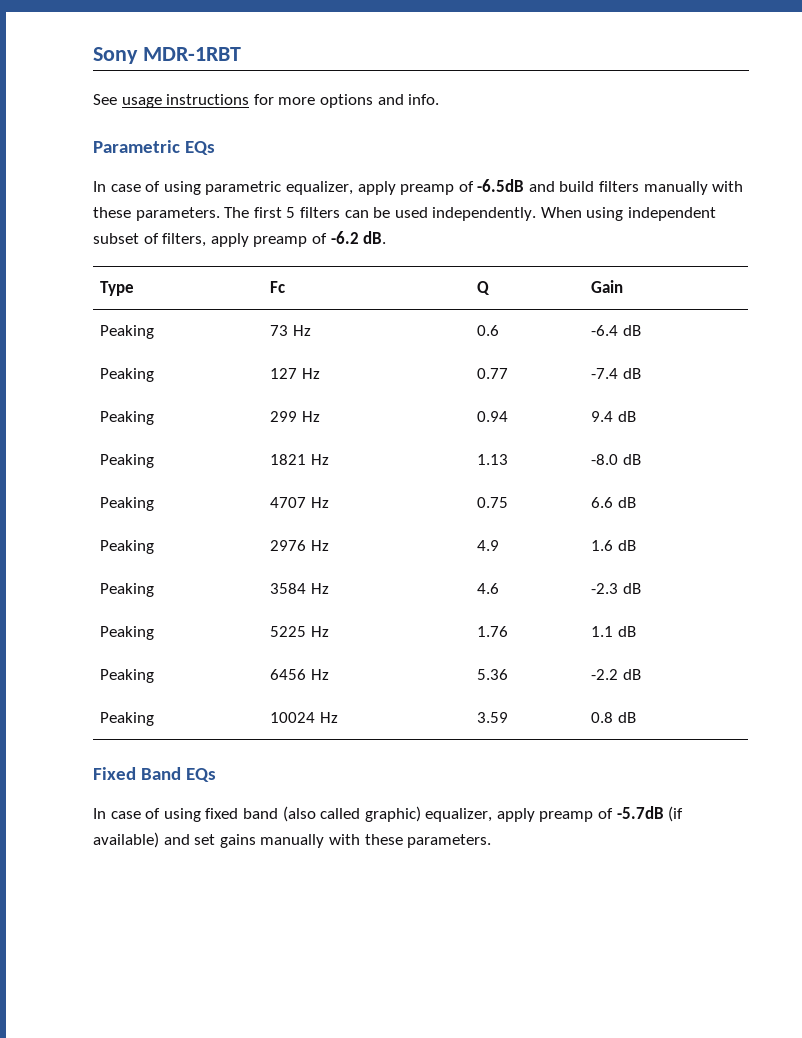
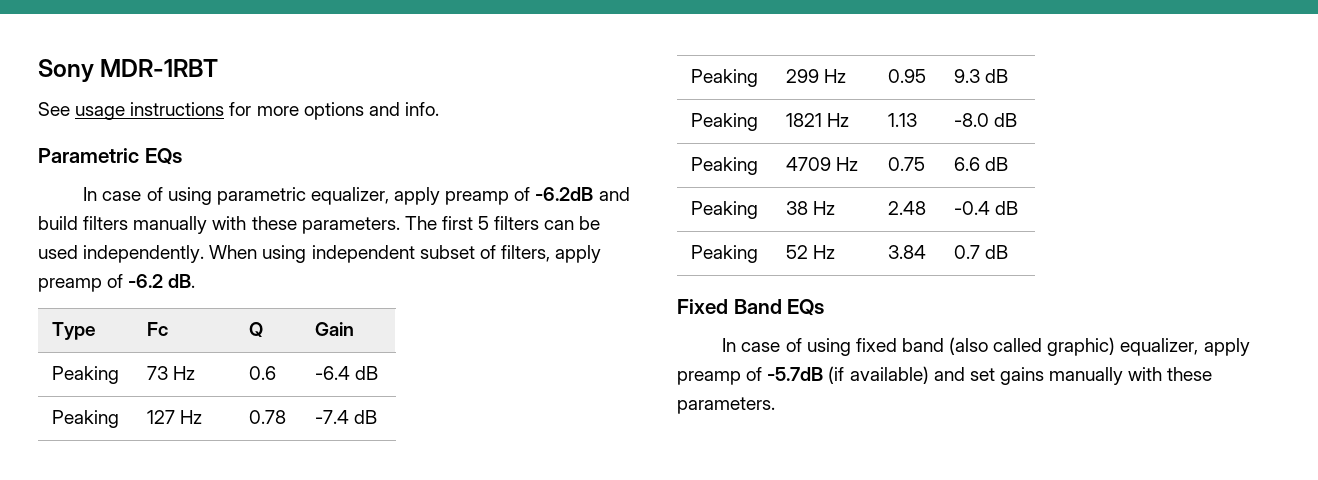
- In case of using parametric equalizer, apply preamp of -6.5dB and build filters manually with these parameters.
+ In case of using parametric equalizer, apply preamp of -6.2dB and build filters manually with these parameters.
- Peaking | 127 Hz | 0.77 | -7.4 dB
+ Peaking | 127 Hz | 0.78 | -7.4 dB
- Peaking | 299 Hz | 0.94 | 9.4 dB
+ Peaking | 299 Hz | 0.95 | 9.3 dB
- Peaking | 4707 Hz | 0.75 | 6.6 dB
+ Peaking | 4709 Hz | 0.75 | 6.6 dB
- Peaking | 2976 Hz | 4.9 | 1.6 dB
- Peaking | 3584 Hz | 4.6 | -2.3 dB
- Peaking | 5225 Hz | 1.76 | 1.1 dB
- Peaking | 6456 Hz | 5.36 | -2.2 dB
- Peaking | 10024 Hz | 3.59 | 0.8 dB
+ Peaking | 38 Hz | 2.48 | -0.4 dB
+ Peaking | 52 Hz | 3.84 | 0.7 dB

